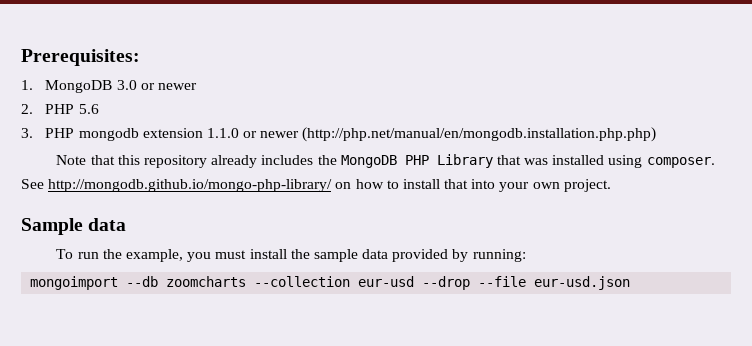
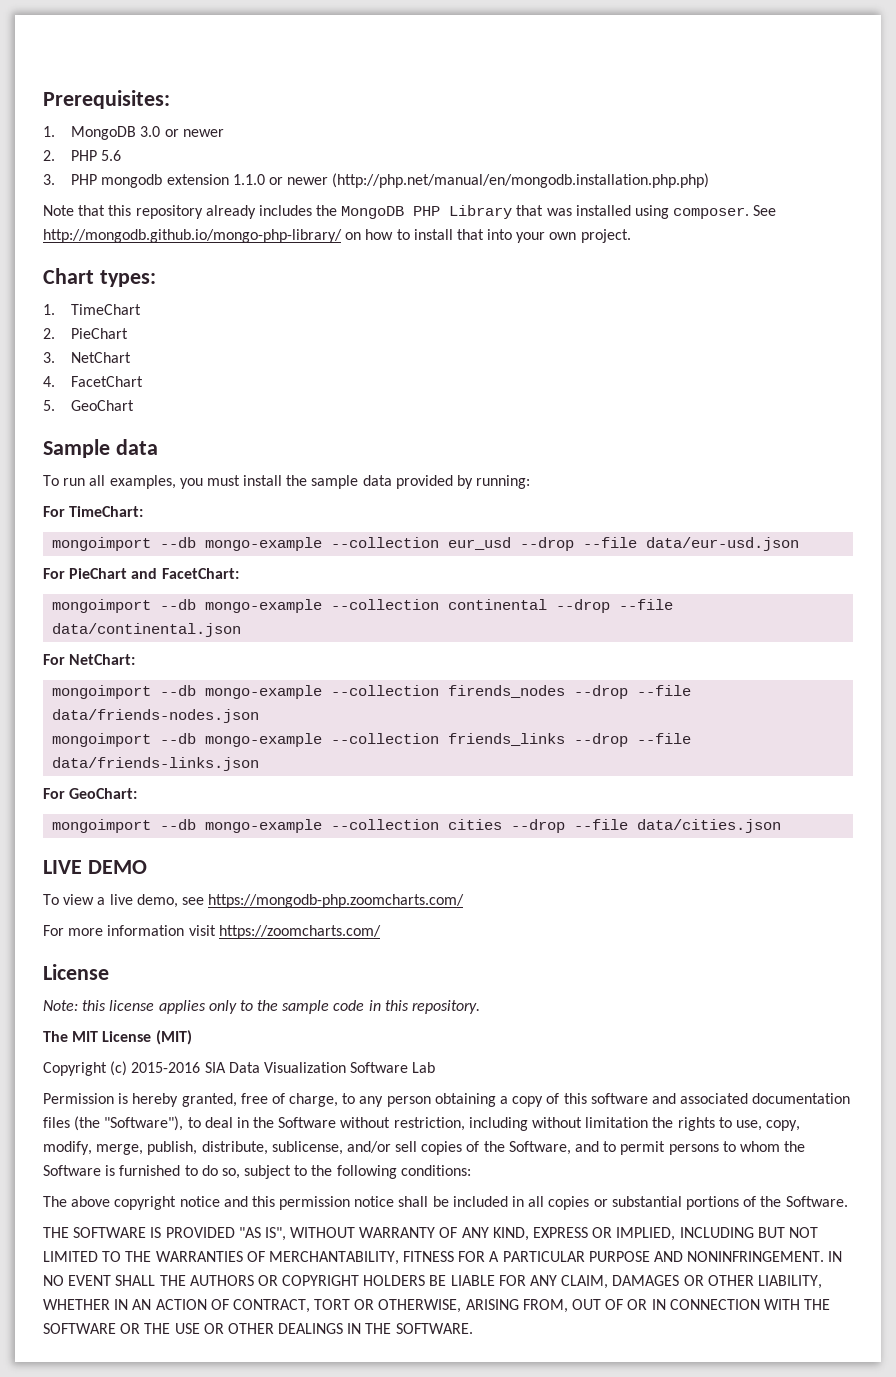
+ Chart types:
+ 1. TimeChart
+ 2. PieChart
+ 3. NetChart
+ 4. FacetChart
+ 5. GeoChart
- To run the example, you must install the sample data provided by running:
+ To run all examples, you must install the sample data provided by running:
- mongoimport --db zoomcharts --collection eur-usd --drop --file eur-usd.json
+ For TimeChart:
+ mongoimport --db mongo-example --collection eur_usd --drop --file data/eur-usd.json
+ For PieChart and FacetChart:
+ mongoimport --db mongo-example --collection continental --drop --file data/continental.json
+ For NetChart:
+ mongoimport --db mongo-example --collection firends_nodes --drop --file data/friends-nodes.json
+ mongoimport --db mongo-example --collection friends_links --drop --file data/friends-links.json
+ For GeoChart:
+ mongoimport --db mongo-example --collection cities --drop --file data/cities.json
+ LIVE DEMO
+ To view a live demo, see https://mongodb-php.zoomcharts.com/
+ For more information visit https://zoomcharts.com/
+ License
+ Note: this license applies only to the sample code in this repository.
+ The MIT License (MIT)
+ Copyright (c) 2015-2016 SIA Data Visualization Software Lab
+ Permission is hereby granted, free of charge, to any person obtaining a copy of this software and associated documentation files (the "Software"), to deal in the Software without restriction, including without limitation the rights to use, copy, modify, merge, publish, distribute, sublicense, and/or sell copies of the Software, and to permit persons to whom the Software is furnished to do so, subject to the following conditions:
+ The above copyright notice and this permission notice shall be included in all copies or substantial portions of the Software.
+ THE SOFTWARE IS PROVIDED "AS IS", WITHOUT WARRANTY OF ANY KIND, EXPRESS OR IMPLIED, INCLUDING BUT NOT LIMITED TO THE WARRANTIES OF MERCHANTABILITY, FITNESS FOR A PARTICULAR PURPOSE AND NONINFRINGEMENT. IN NO EVENT SHALL THE AUTHORS OR COPYRIGHT HOLDERS BE LIABLE FOR ANY CLAIM, DAMAGES OR OTHER LIABILITY, WHETHER IN AN ACTION OF CONTRACT, TORT OR OTHERWISE, ARISING FROM, OUT OF OR IN CONNECTION WITH THE SOFTWARE OR THE USE OR OTHER DEALINGS IN THE SOFTWARE.

